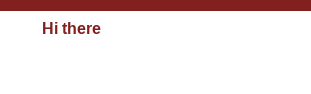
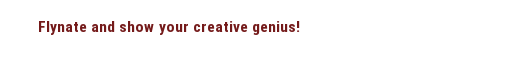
- Hi there
+ Flynate and show your creative genius!

